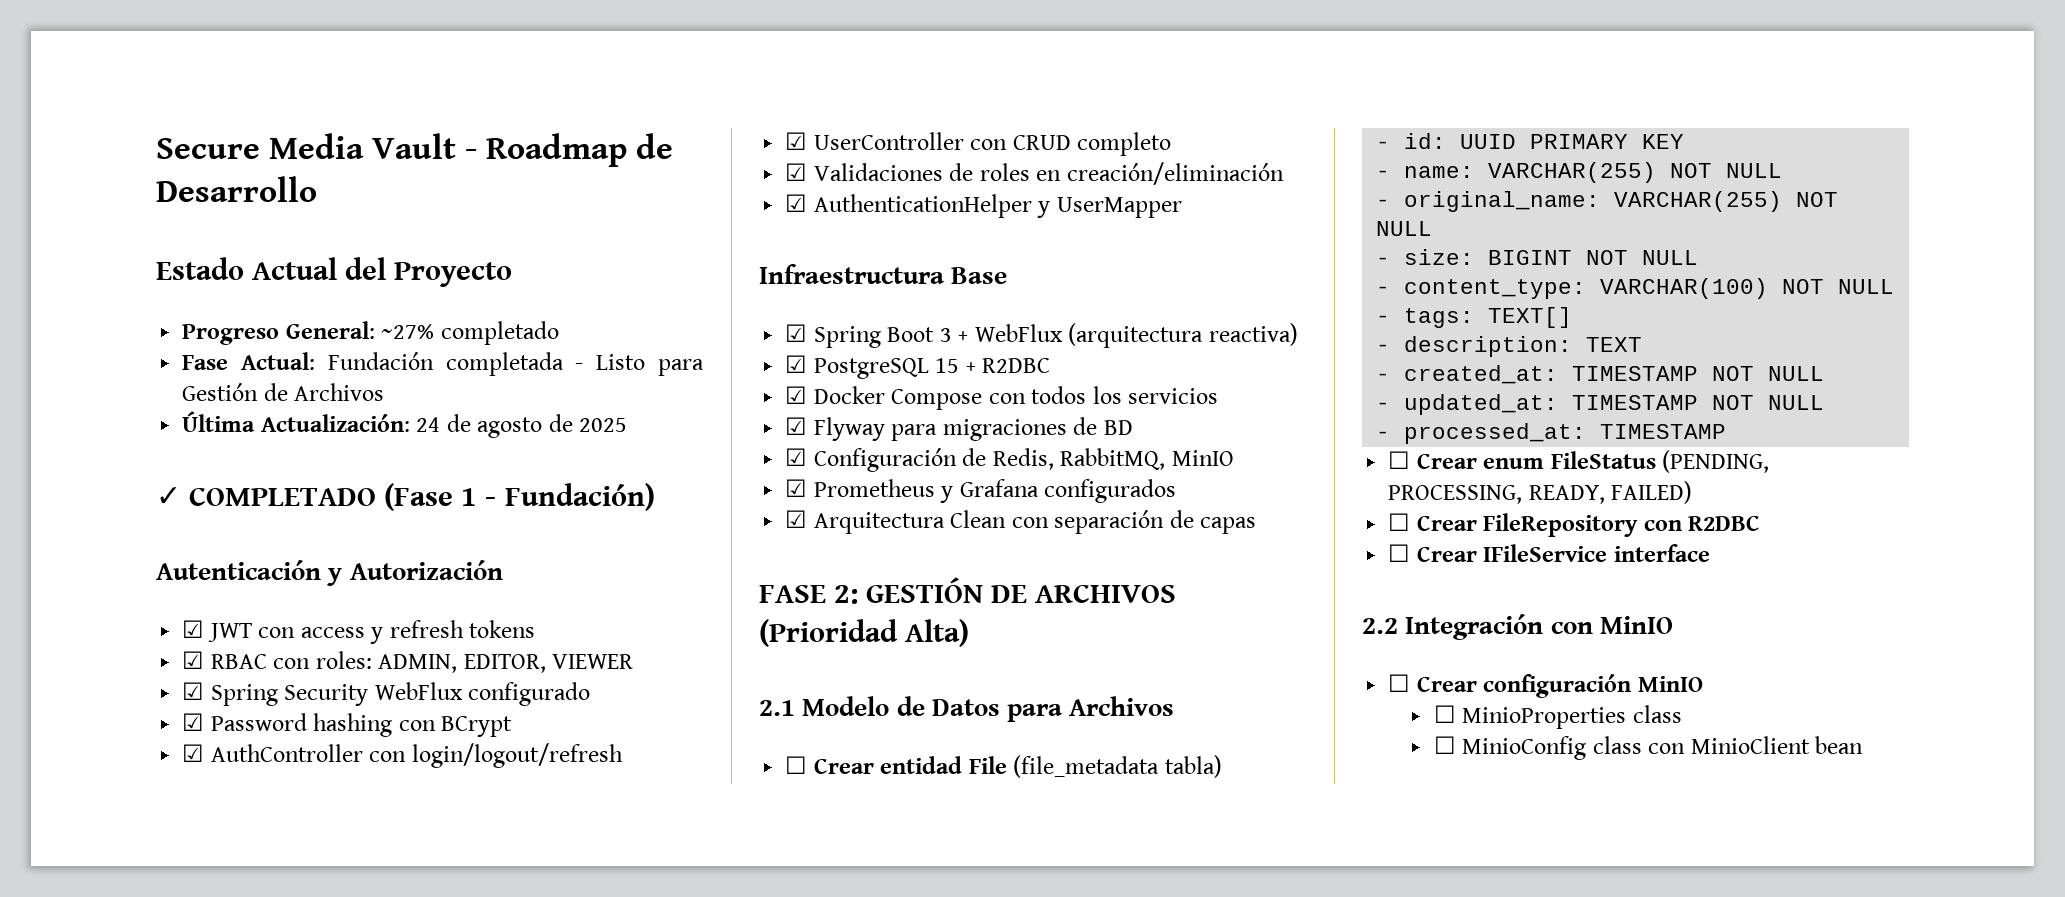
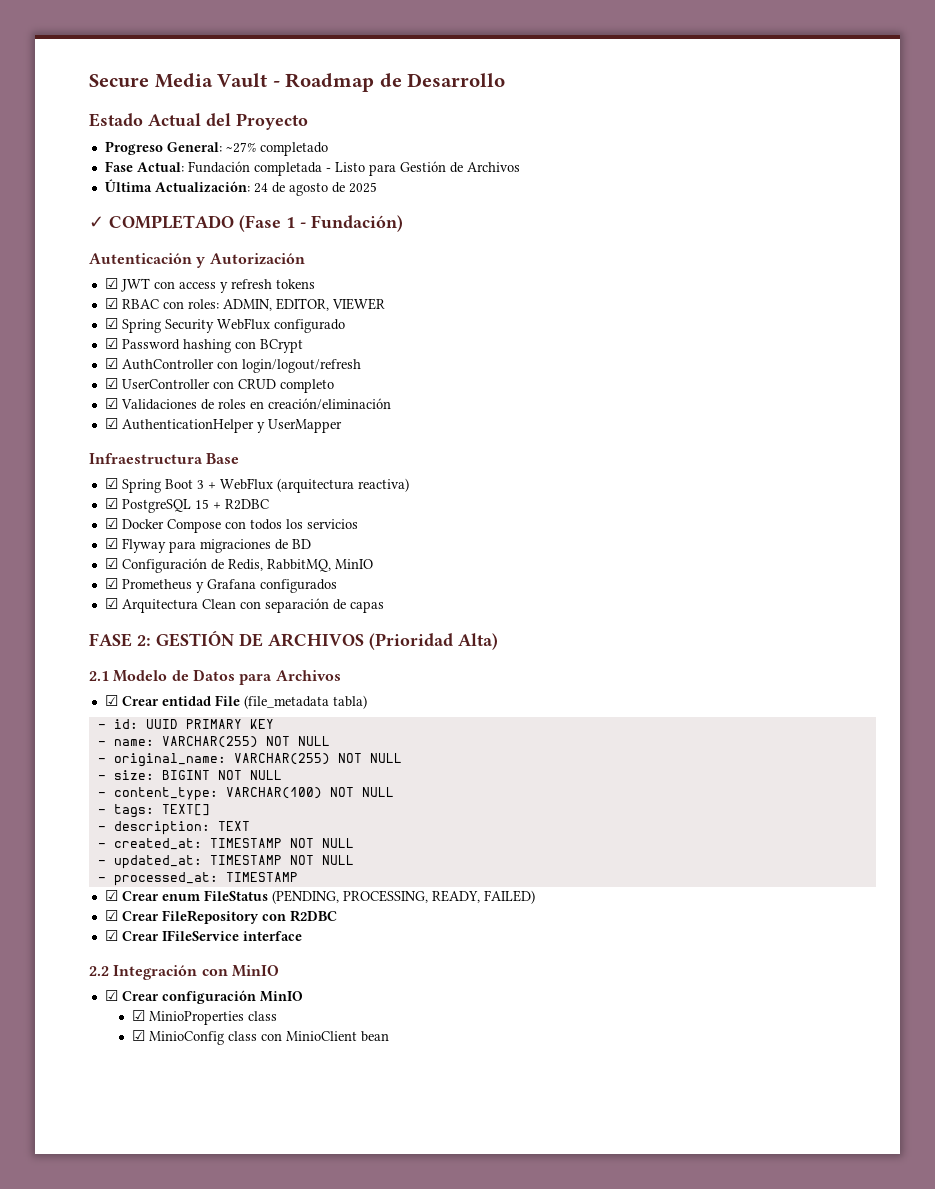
- ☐ Crear entidad File (file_metadata tabla)
+ ☑ Crear entidad File (file_metadata tabla)
- ☐ Crear enum FileStatus (PENDING, PROCESSING, READY, FAILED)
+ ☑ Crear enum FileStatus (PENDING, PROCESSING, READY, FAILED)
- ☐ Crear FileRepository con R2DBC
+ ☑ Crear FileRepository con R2DBC
- ☐ Crear IFileService interface
+ ☑ Crear IFileService interface
- ☐ Crear configuración MinIO
+ ☑ Crear configuración MinIO
- ☐ MinioProperties class
+ ☑ MinioProperties class
- ☐ MinioConfig class con MinioClient bean
+ ☑ MinioConfig class con MinioClient bean

